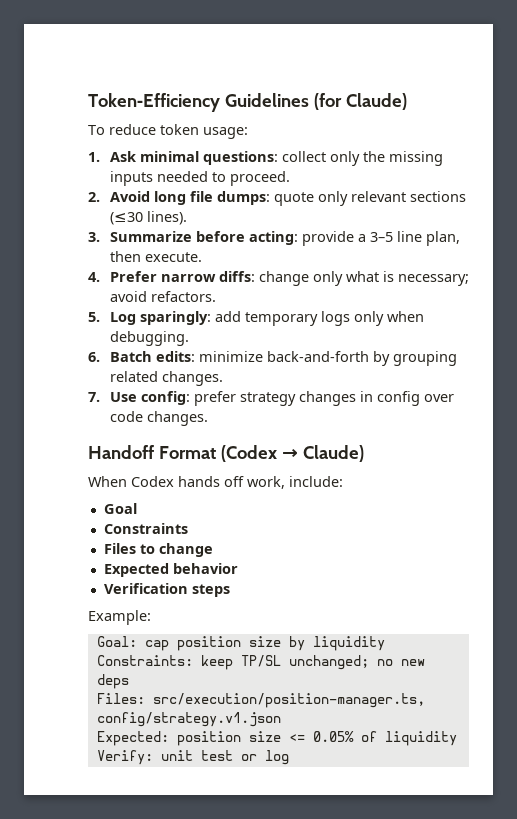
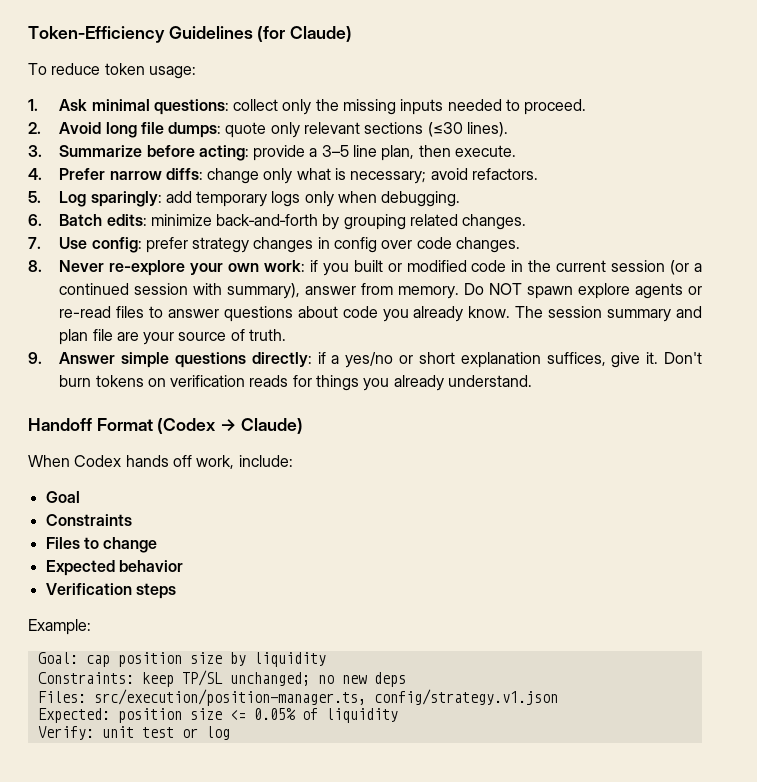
+ 8. Never re-explore your own work: if you built or modified code in the current session (or a continued session with summary), answer from memory. Do NOT spawn explore agents or re-read files to answer questions about code you already know. The session summary and plan file are your source of truth.
+ 9. Answer simple questions directly: if a yes/no or short explanation suffices, give it. Don't burn tokens on verification reads for things you already understand.

